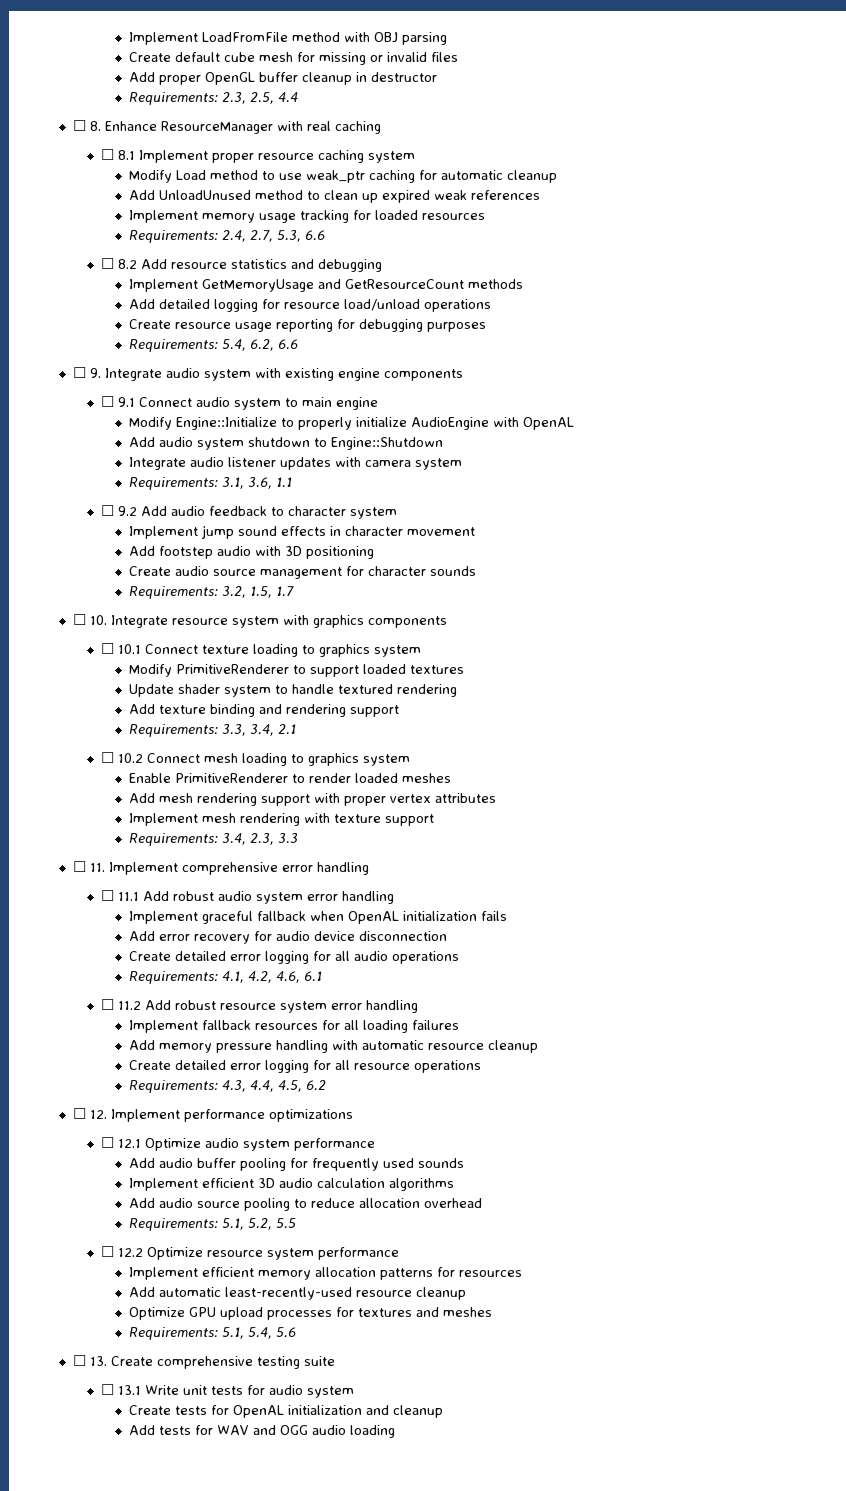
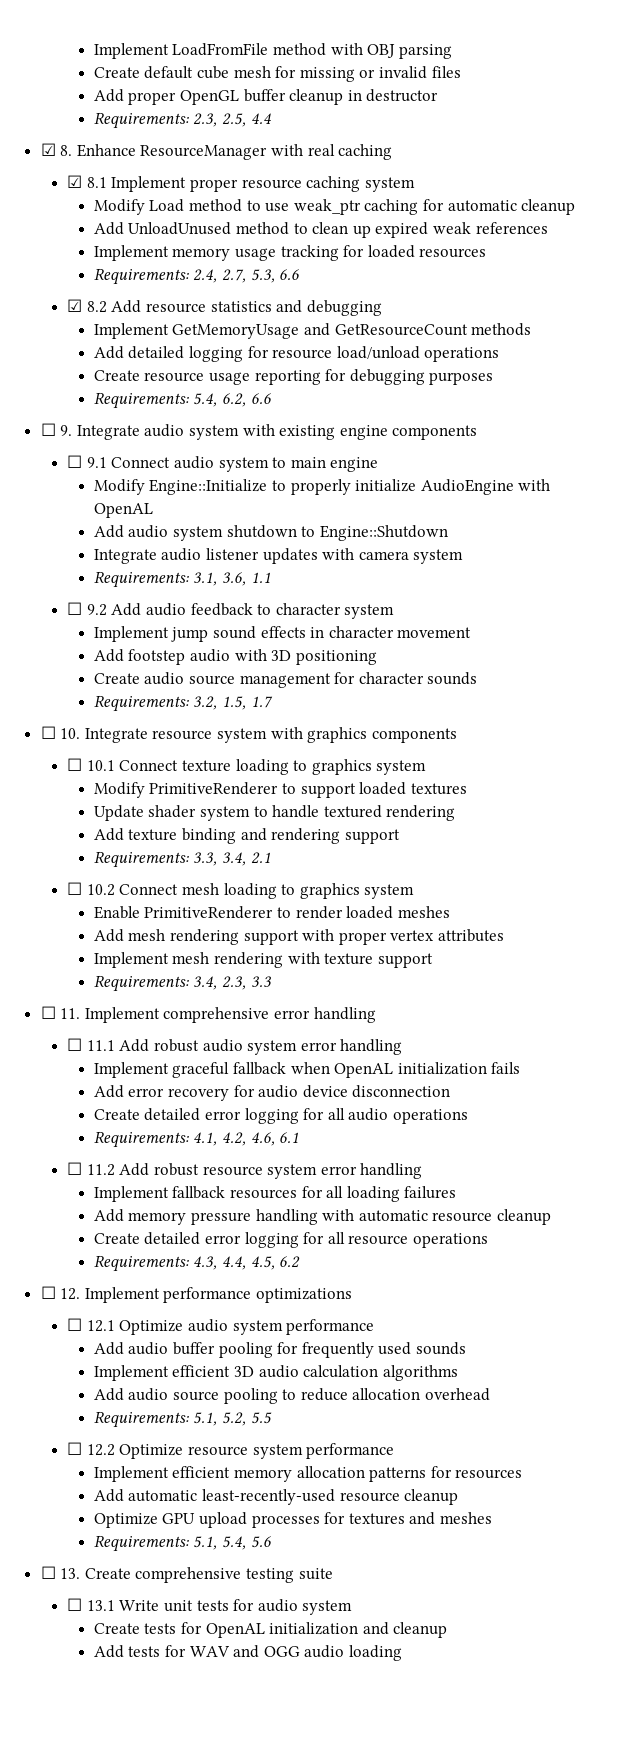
- ☐ 8. Enhance ResourceManager with real caching
+ ☑ 8. Enhance ResourceManager with real caching
- ☐ 8.1 Implement proper resource caching system
+ ☑ 8.1 Implement proper resource caching system
- ☐ 8.2 Add resource statistics and debugging
+ ☑ 8.2 Add resource statistics and debugging

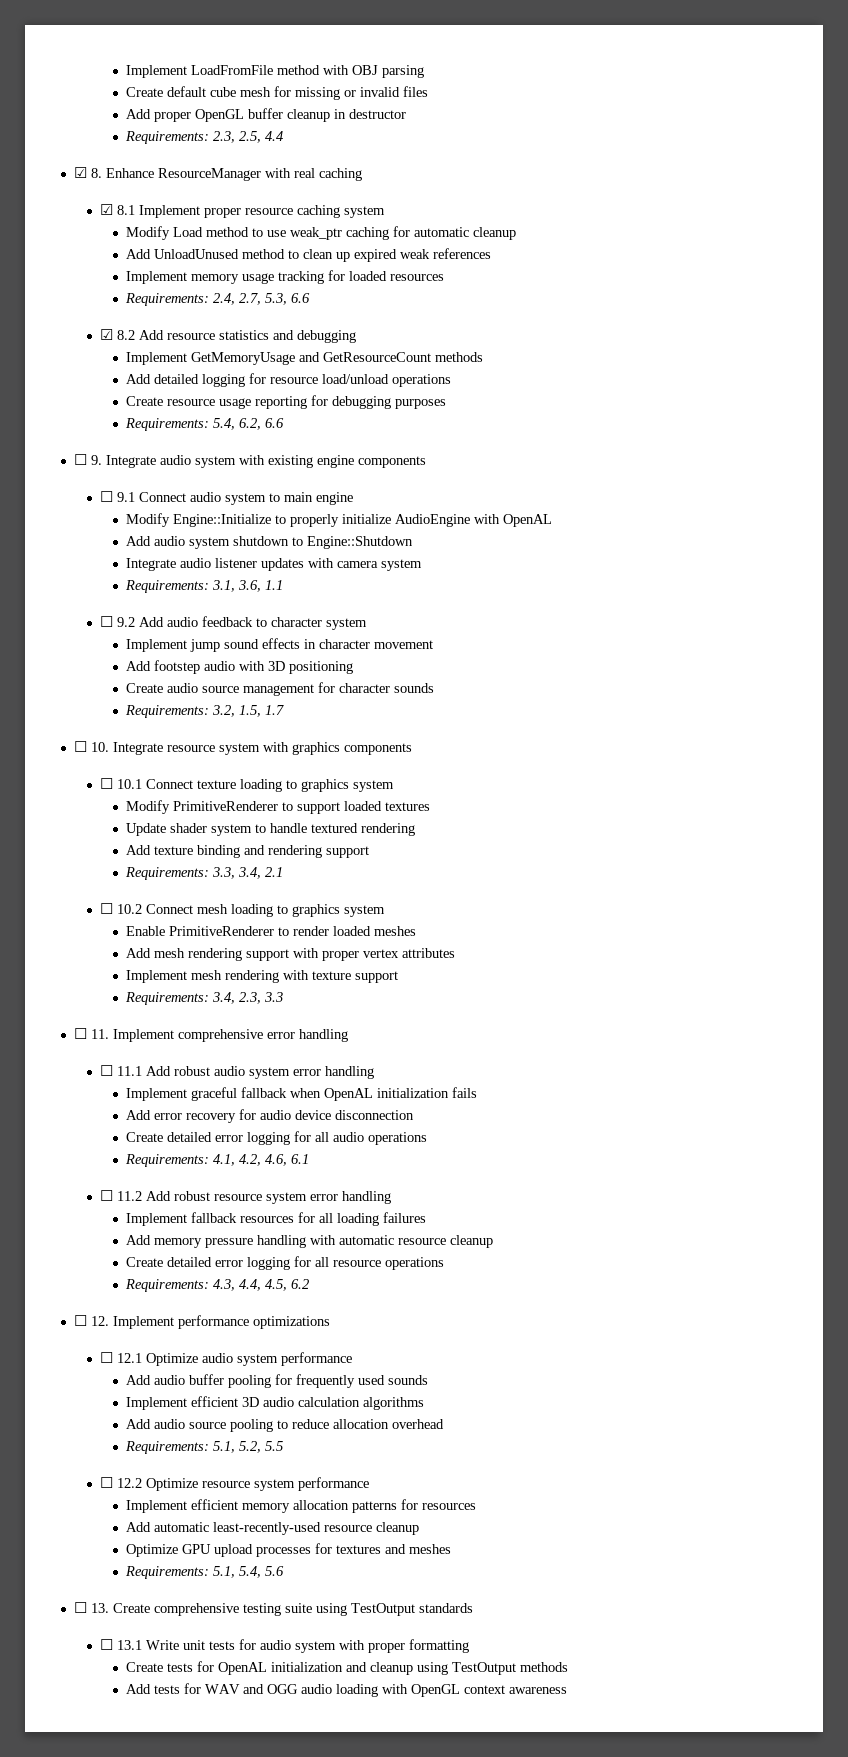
- ☐ 13. Create comprehensive testing suite
+ ☐ 13. Create comprehensive testing suite using TestOutput standards
- ☐ 13.1 Write unit tests for audio system
+ ☐ 13.1 Write unit tests for audio system with proper formatting
- Create tests for OpenAL initialization and cleanup
+ Create tests for OpenAL initialization and cleanup using TestOutput methods
- Add tests for WAV and OGG audio loading
+ Add tests for WAV and OGG audio loading with OpenGL context awareness

